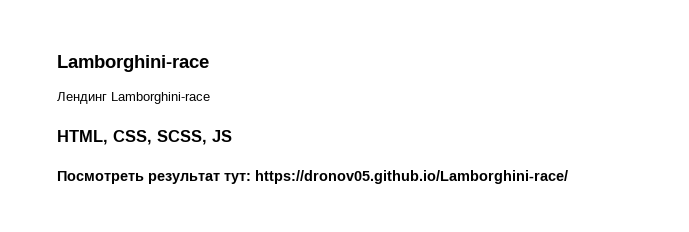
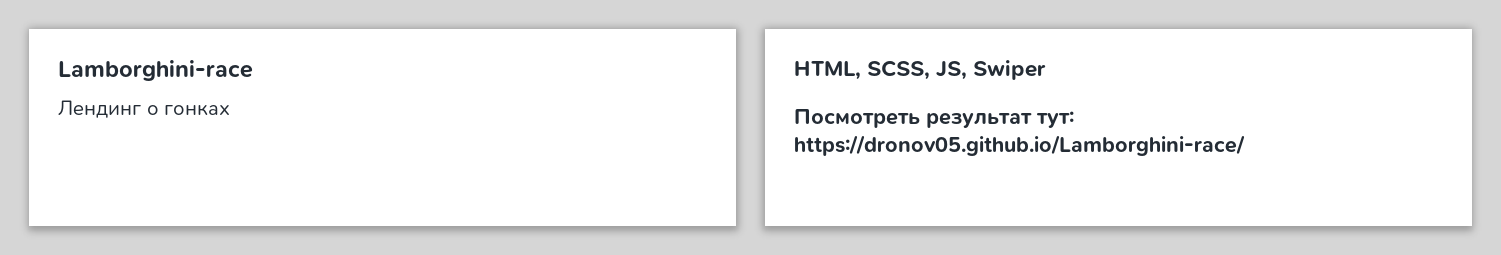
- Лендинг Lamborghini-race
+ Лендинг о гонках
- HTML, CSS, SCSS, JS
+ HTML, SCSS, JS, Swiper

